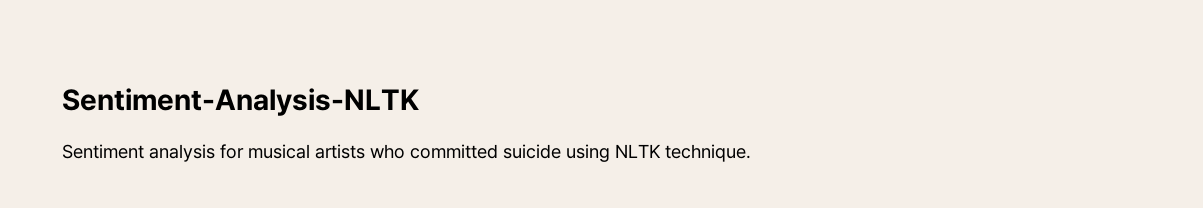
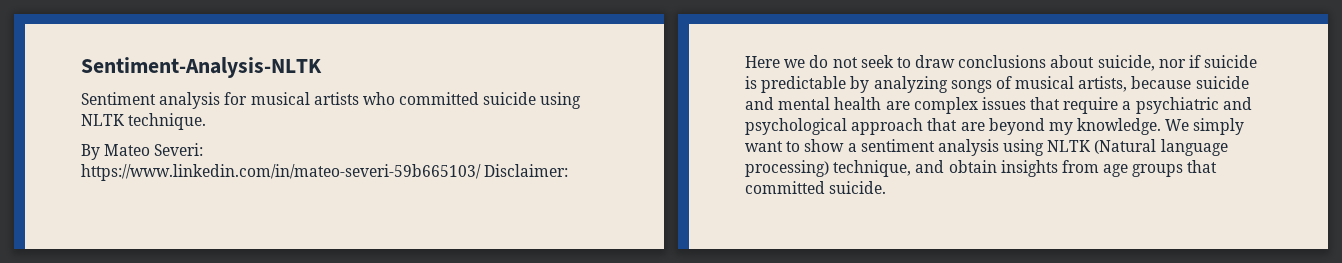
+ By Mateo Severi: https://www.linkedin.com/in/mateo-severi-59b665103/ Disclaimer: Here we do not seek to draw conclusions about suicide, nor if suicide is predictable by analyzing songs of musical artists, because suicide and mental health are complex issues that require a psychiatric and psychological approach that are beyond my knowledge. We simply want to show a sentiment analysis using NLTK (Natural language processing) technique, and obtain insights from age groups that committed suicide.

